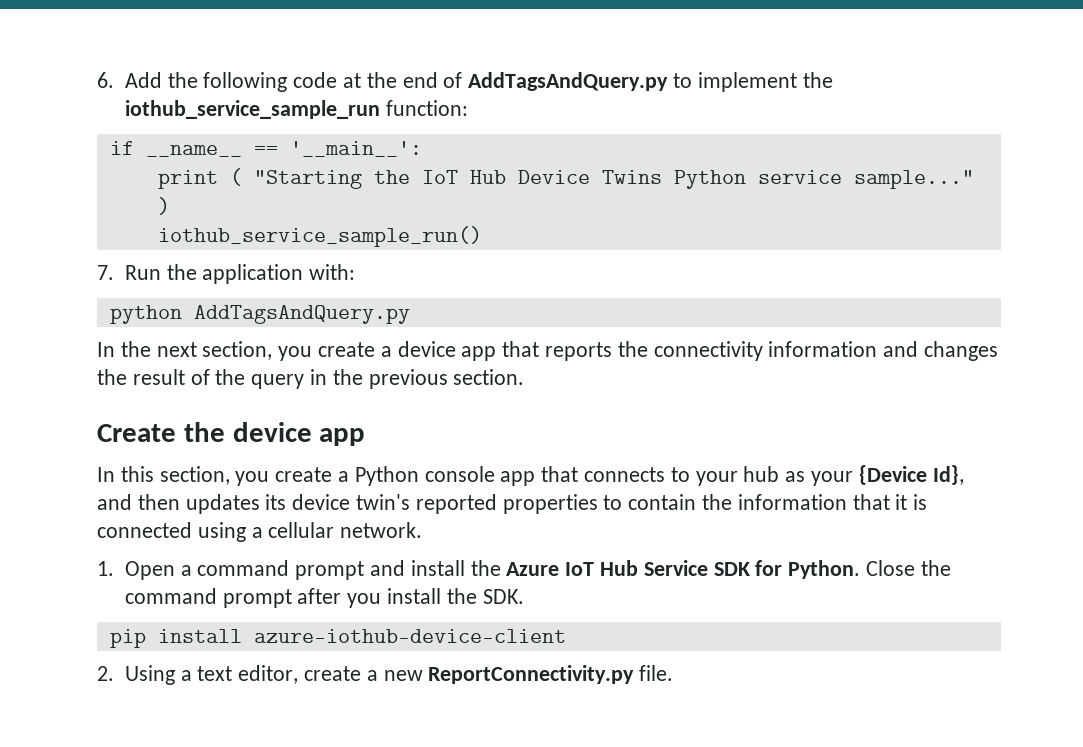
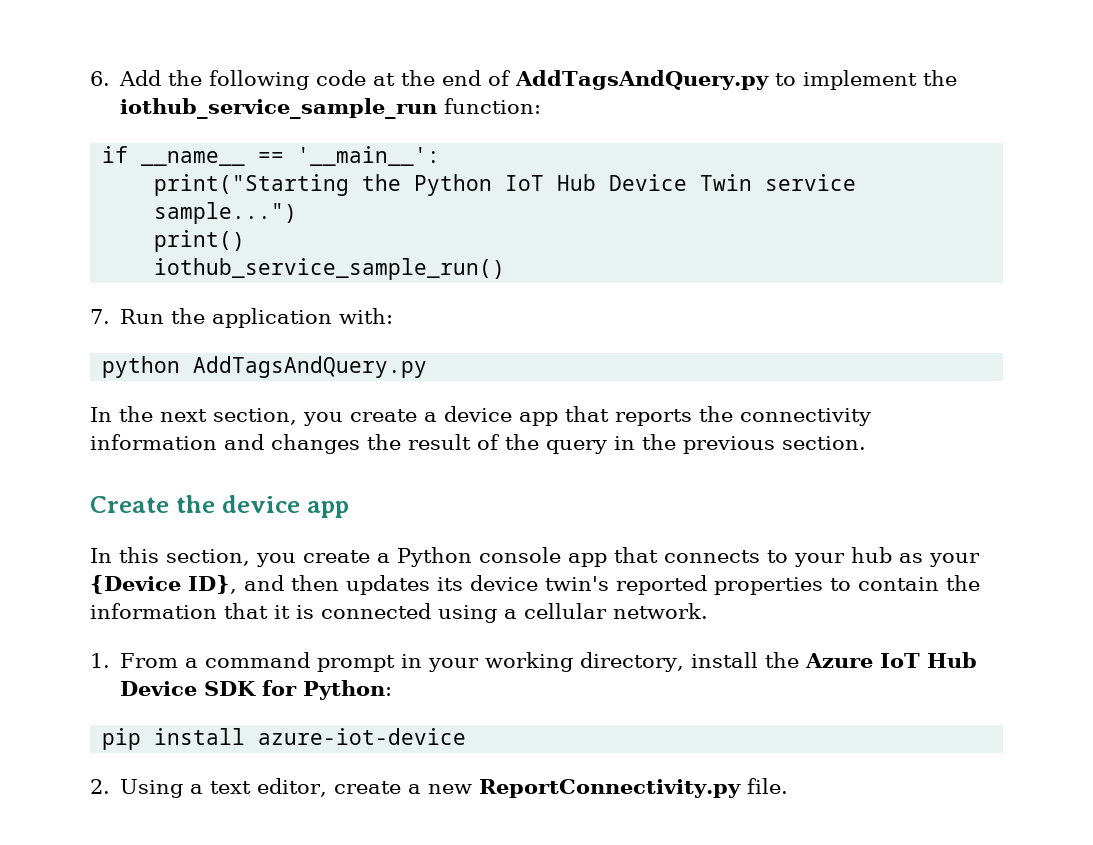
- print ( "Starting the IoT Hub Device Twins Python service sample..." )
+ print("Starting the Python IoT Hub Device Twin service sample...")
+ print()
- In this section, you create a Python console app that connects to your hub as your {Device Id}, and then updates its device twin's reported properties to contain the information that it is connected using a cellular network.
+ In this section, you create a Python console app that connects to your hub as your {Device ID}, and then updates its device twin's reported properties to contain the information that it is connected using a cellular network.
- 1. Open a command prompt and install the Azure IoT Hub Service SDK for Python. Close the command prompt after you install the SDK.
+ 1. From a command prompt in your working directory, install the Azure IoT Hub Device SDK for Python:
- pip install azure-iothub-device-client
+ pip install azure-iot-device

